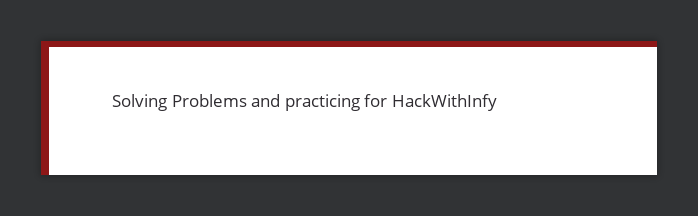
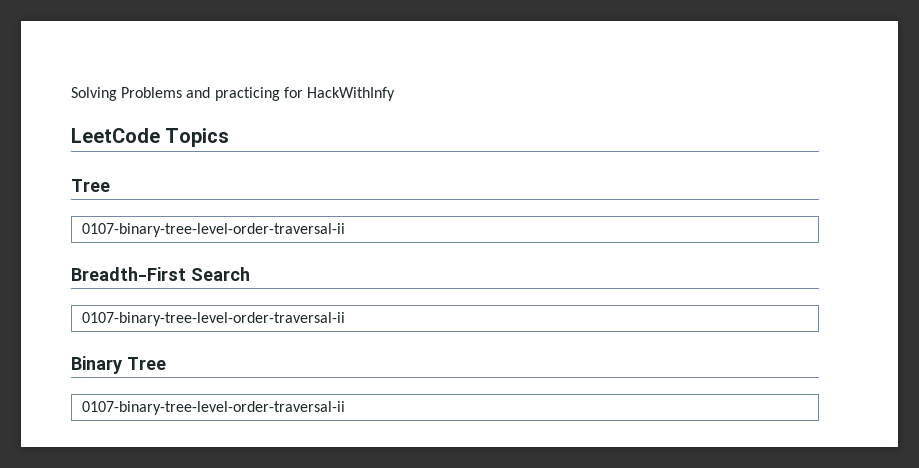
+ LeetCode Topics
+ Tree
+ 0107-binary-tree-level-order-traversal-ii
+ Breadth-First Search
+ 0107-binary-tree-level-order-traversal-ii
+ Binary Tree
+ 0107-binary-tree-level-order-traversal-ii

